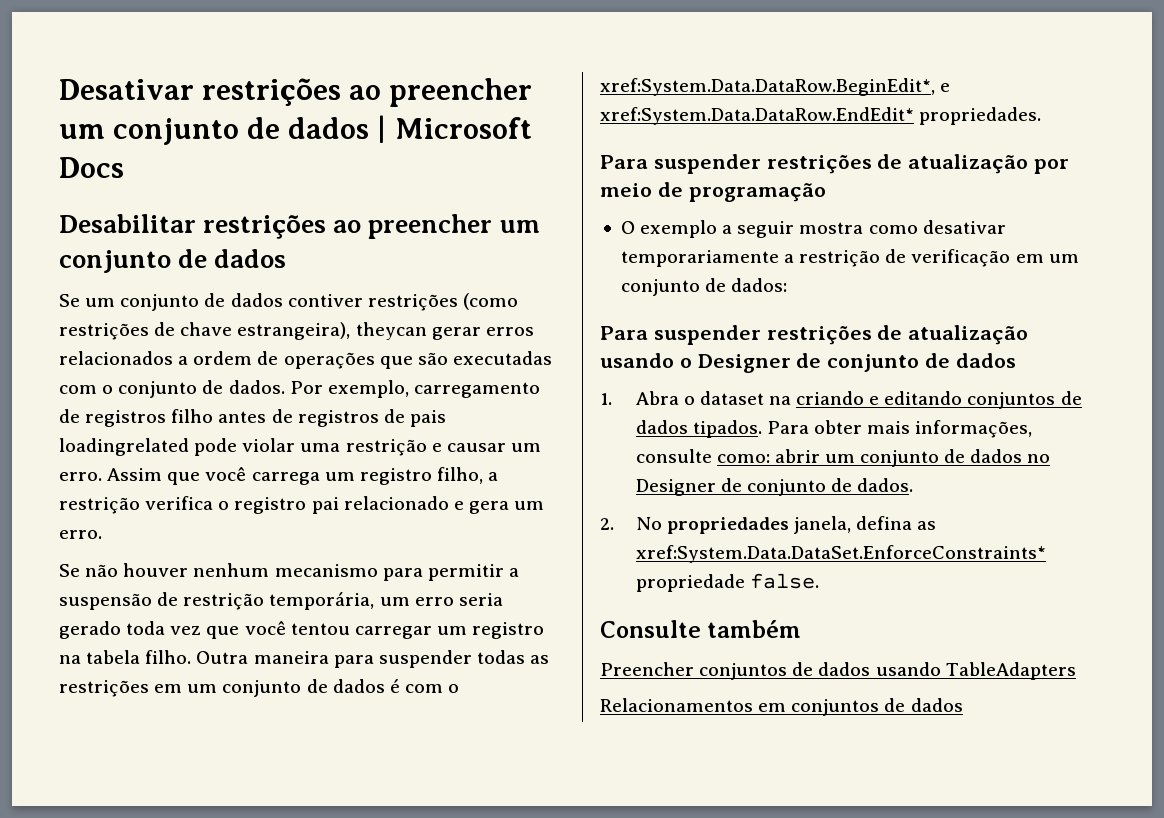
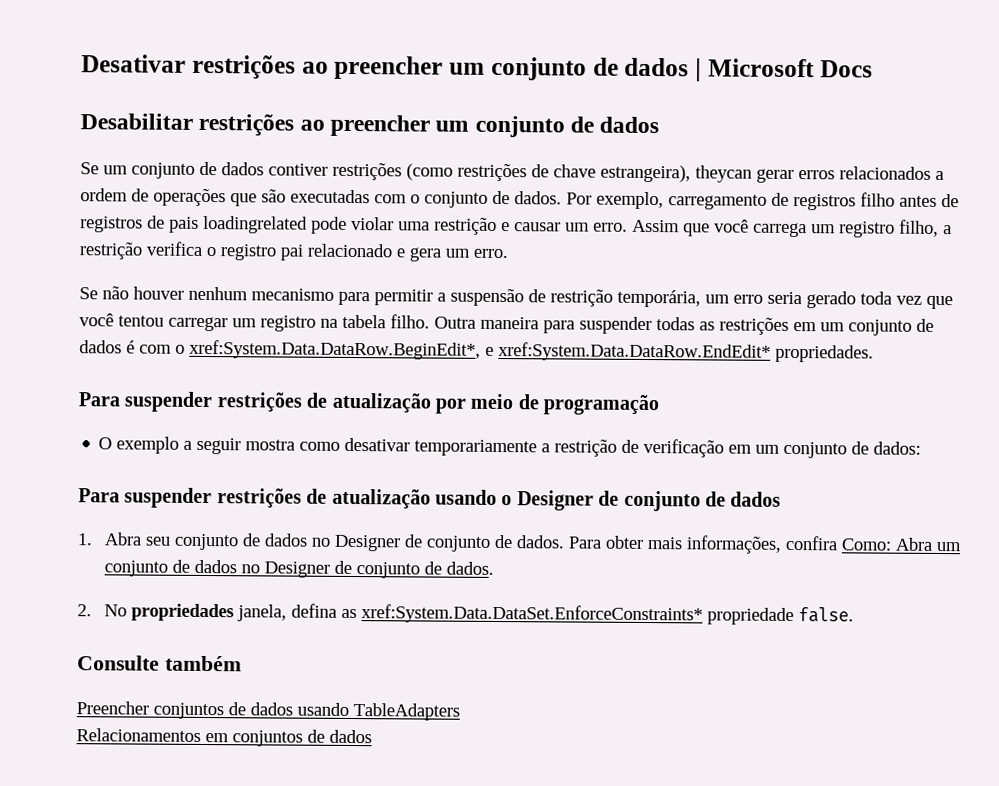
- 1. Abra o dataset na criando e editando conjuntos de dados tipados.
+ 1. Abra seu conjunto de dados no Designer de conjunto de dados.
- Para obter mais informações, consulte como: abrir um conjunto de dados no Designer de conjunto de dados.
+ Para obter mais informações, confira Como: Abra um conjunto de dados no Designer de conjunto de dados.

